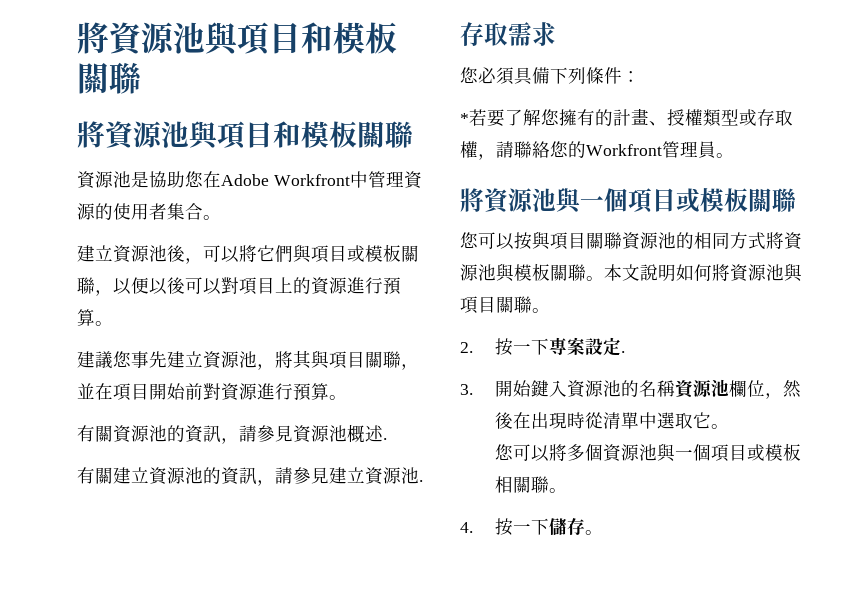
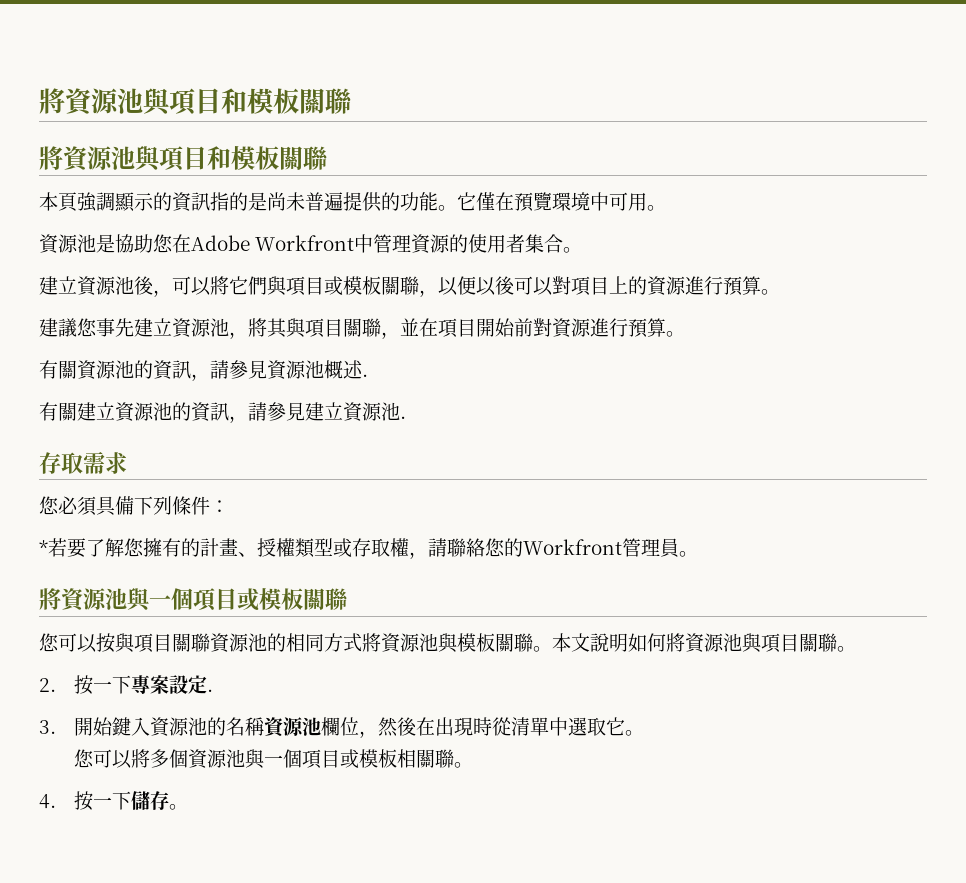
+ 本頁強調顯示的資訊指的是尚未普遍提供的功能。它僅在預覽環境中可用。

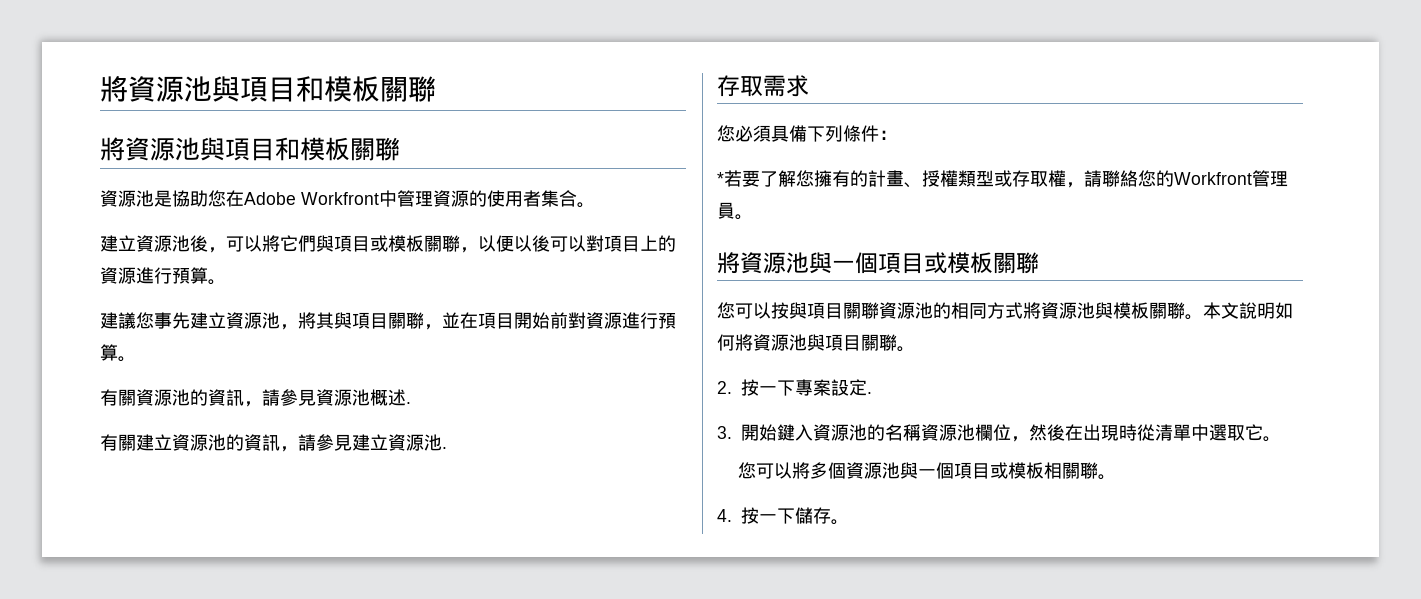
- 本頁強調顯示的資訊指的是尚未普遍提供的功能。它僅在預覽環境中可用。

